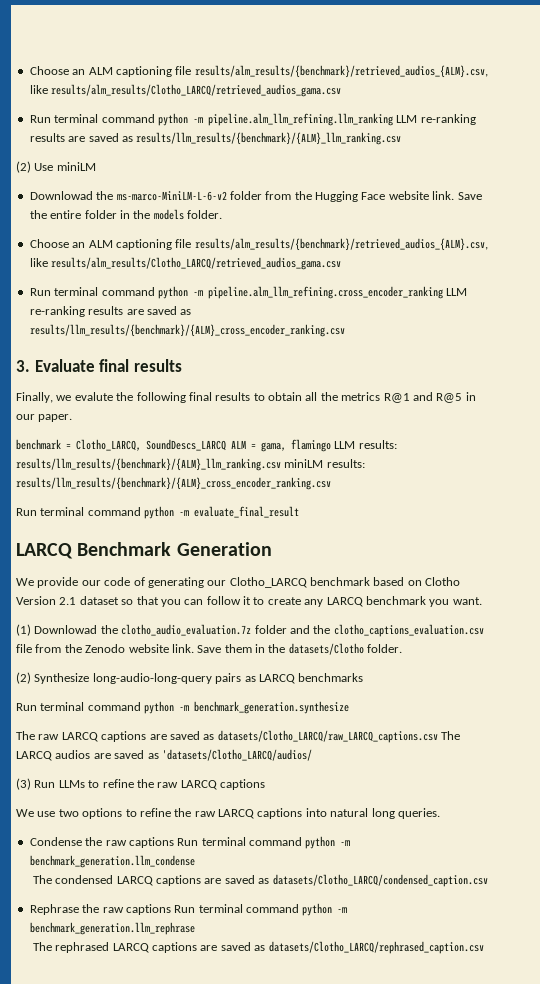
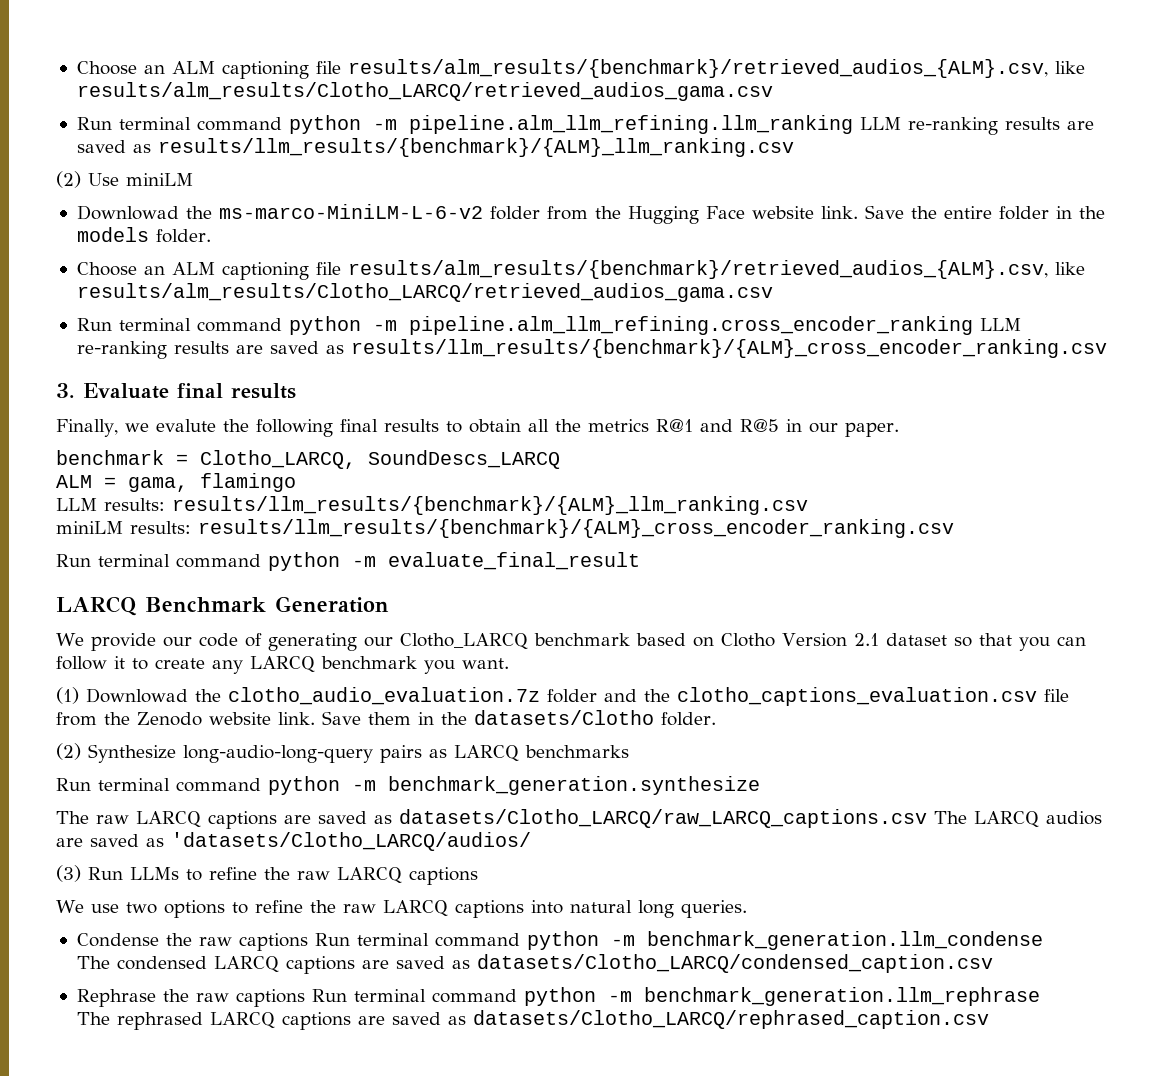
- benchmark = Clotho_LARCQ, SoundDescs_LARCQ ALM = gama, flamingo LLM results: results/llm_results/{benchmark}/{ALM}_llm_ranking.csv miniLM results: results/llm_results/{benchmark}/{ALM}_cross_encoder_ranking.csv
+ benchmark = Clotho_LARCQ, SoundDescs_LARCQ
+ ALM = gama, flamingo
+ LLM results: results/llm_results/{benchmark}/{ALM}_llm_ranking.csv
+ miniLM results: results/llm_results/{benchmark}/{ALM}_cross_encoder_ranking.csv

